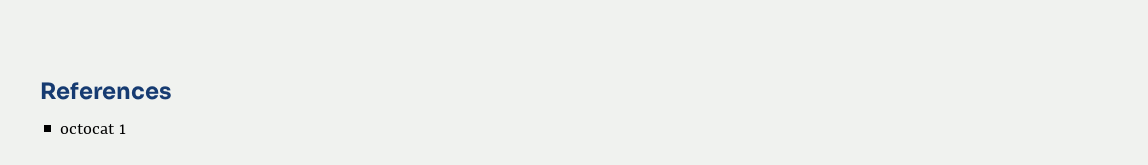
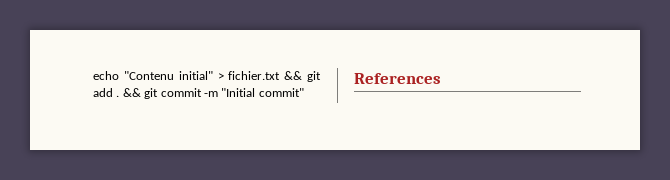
+ echo "Contenu initial" > fichier.txt && git add . && git commit -m "Initial commit"
- octocat 1

